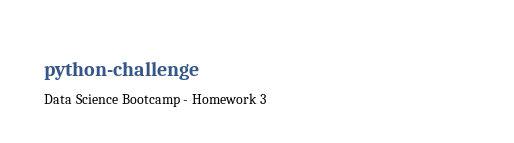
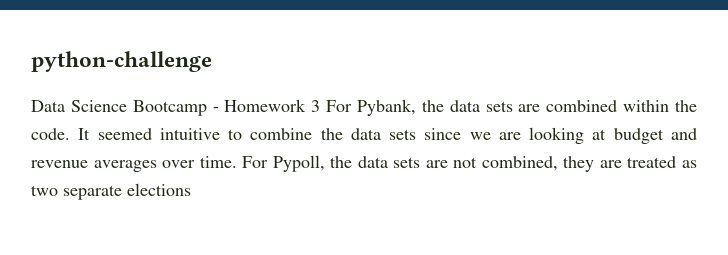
- Data Science Bootcamp - Homework 3
+ Data Science Bootcamp - Homework 3 For Pybank, the data sets are combined within the code. It seemed intuitive to combine the data sets since we are looking at budget and revenue averages over time. For Pypoll, the data sets are not combined, they are treated as two separate elections

